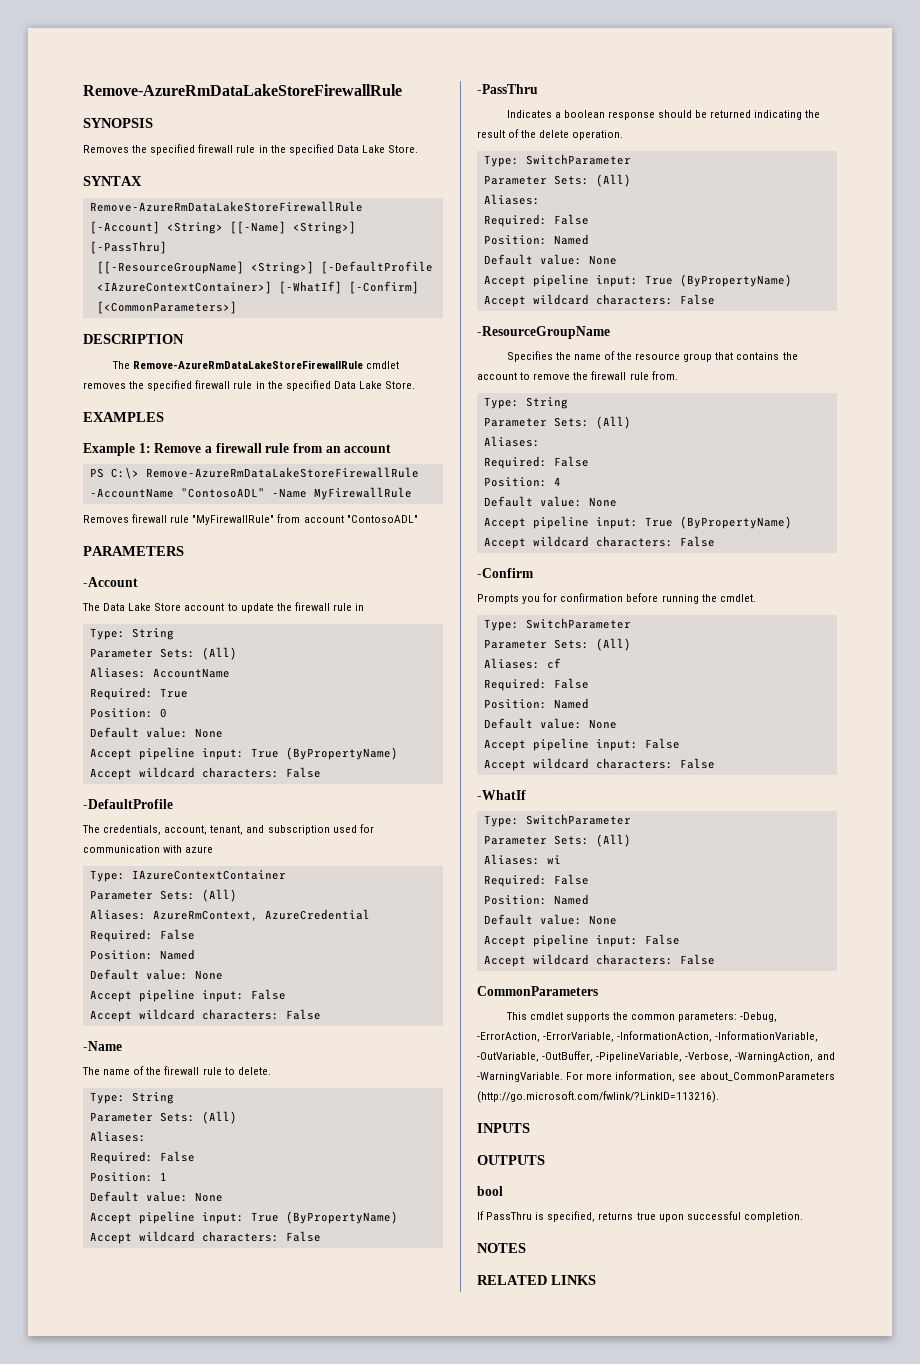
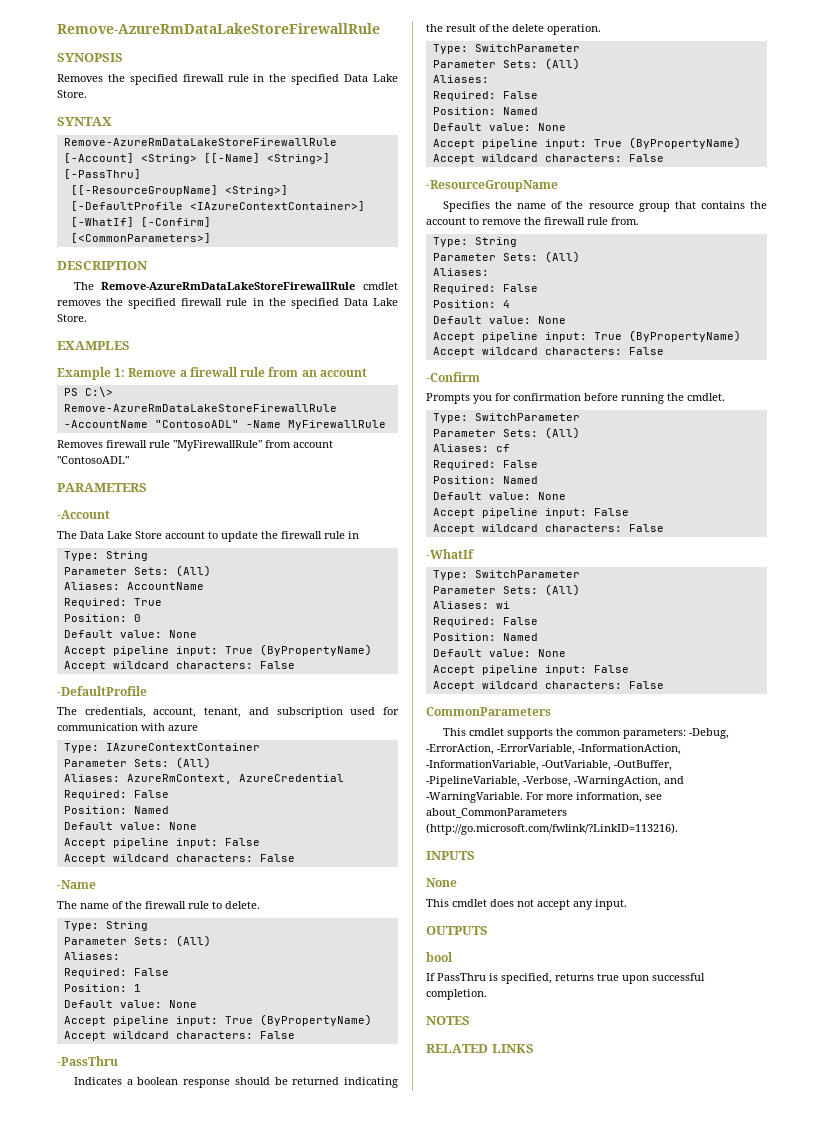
  INPUTS
+ None
+ This cmdlet does not accept any input.

